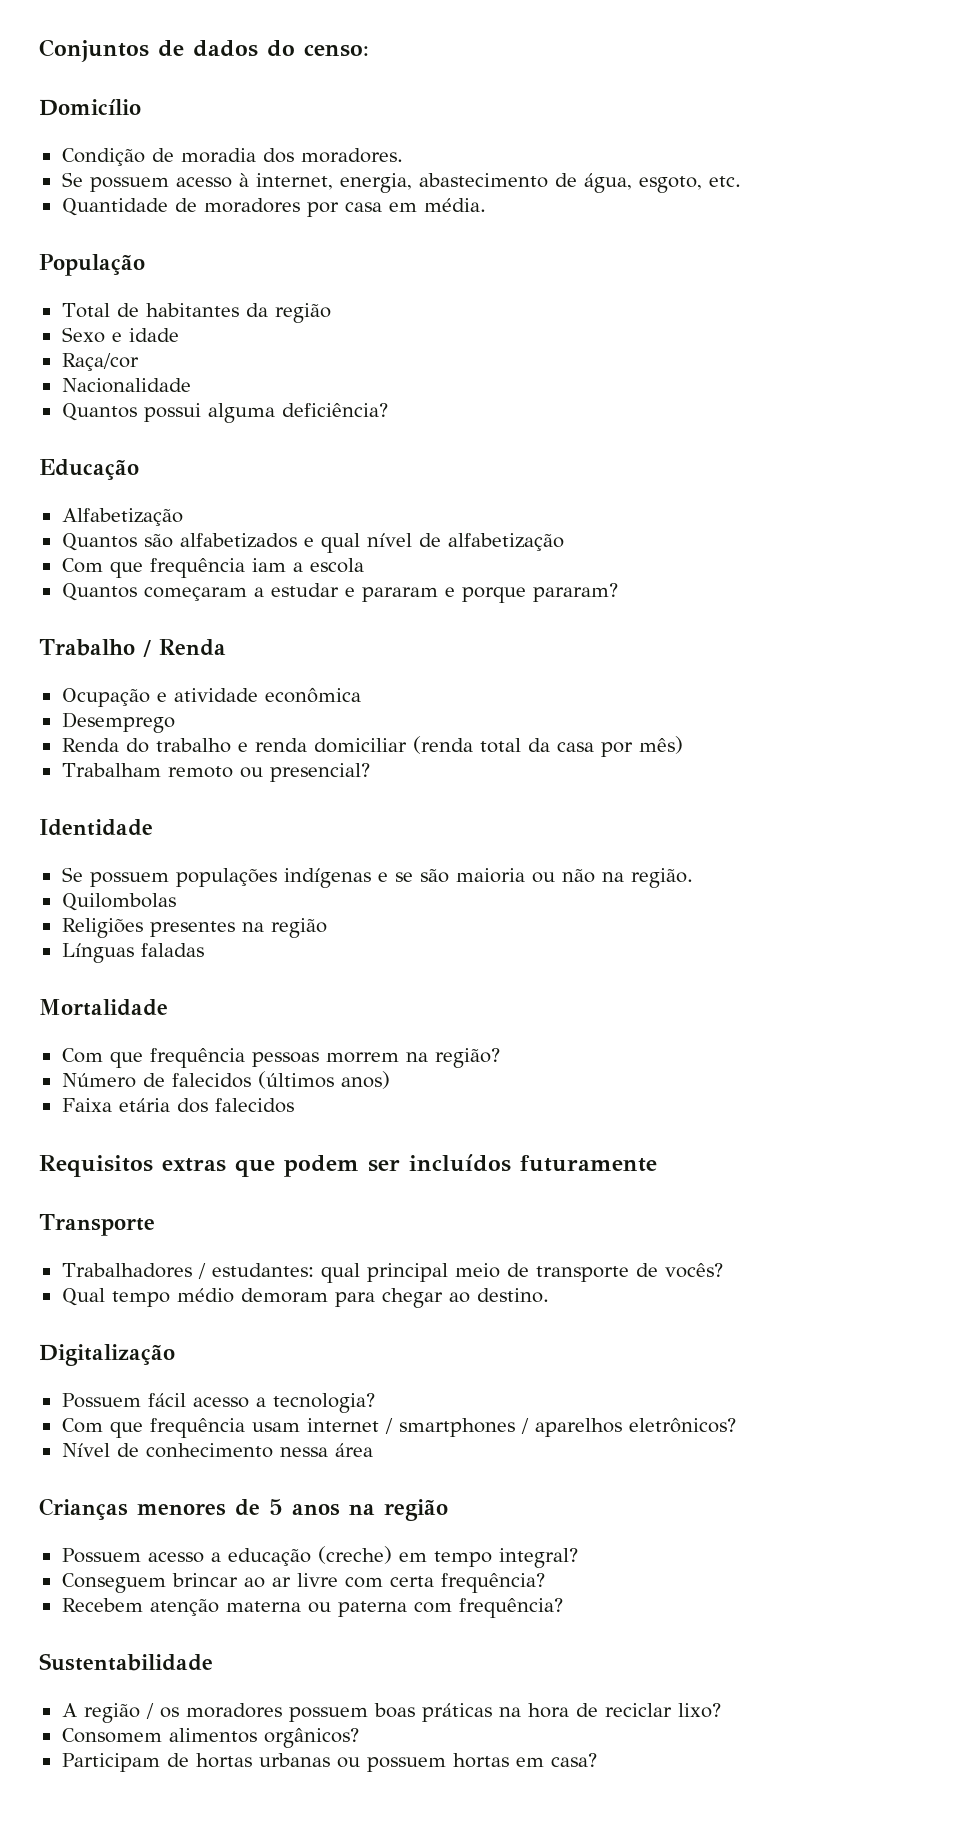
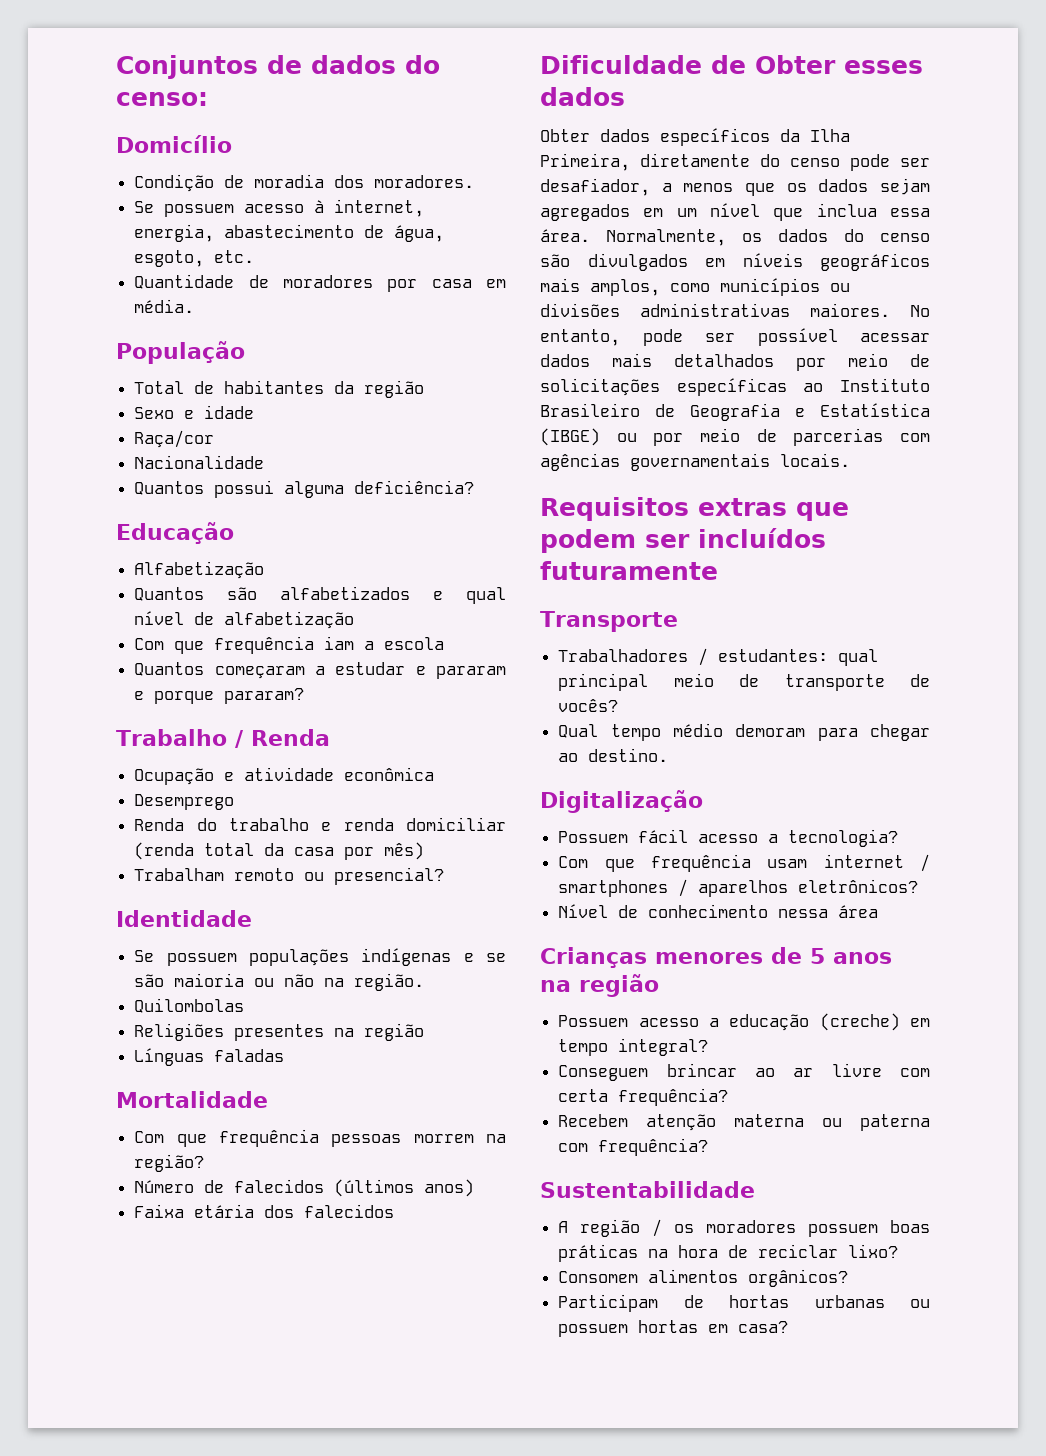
+ Dificuldade de Obter esses dados
+ Obter dados específicos da Ilha Primeira, diretamente do censo pode ser desafiador, a menos que os dados sejam agregados em um nível que inclua essa área. Normalmente, os dados do censo são divulgados em níveis geográficos mais amplos, como municípios ou divisões administrativas maiores. No entanto, pode ser possível acessar dados mais detalhados por meio de solicitações específicas ao Instituto Brasileiro de Geografia e Estatística (IBGE) ou por meio de parcerias com agências governamentais locais.

